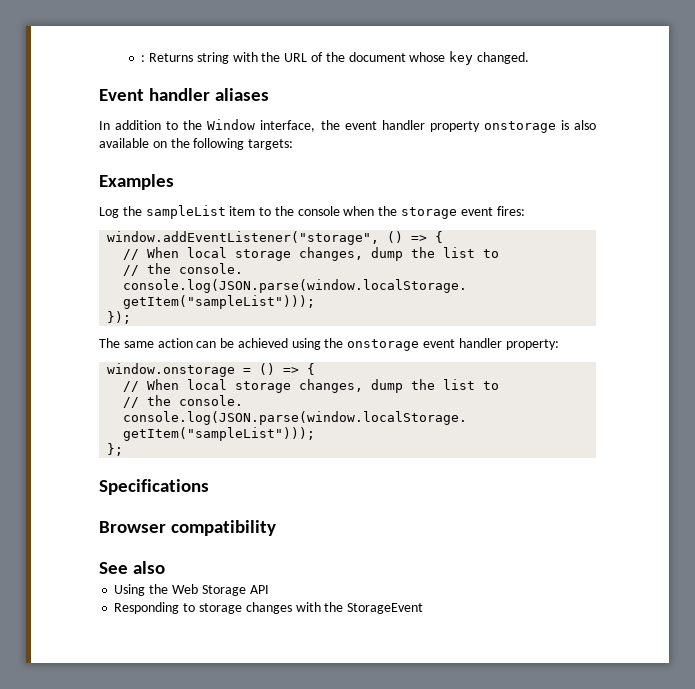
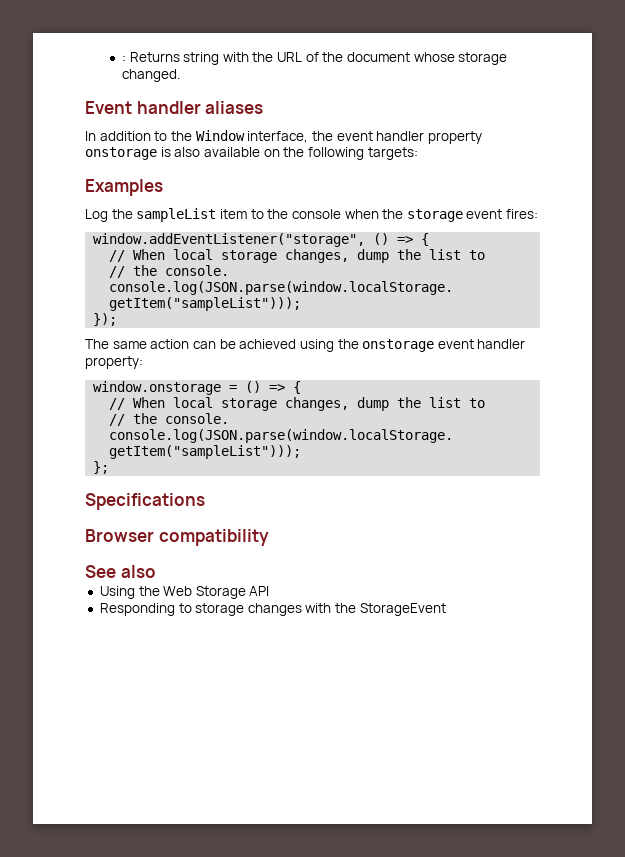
- : Returns string with the URL of the document whose key changed.
+ : Returns string with the URL of the document whose storage changed.

